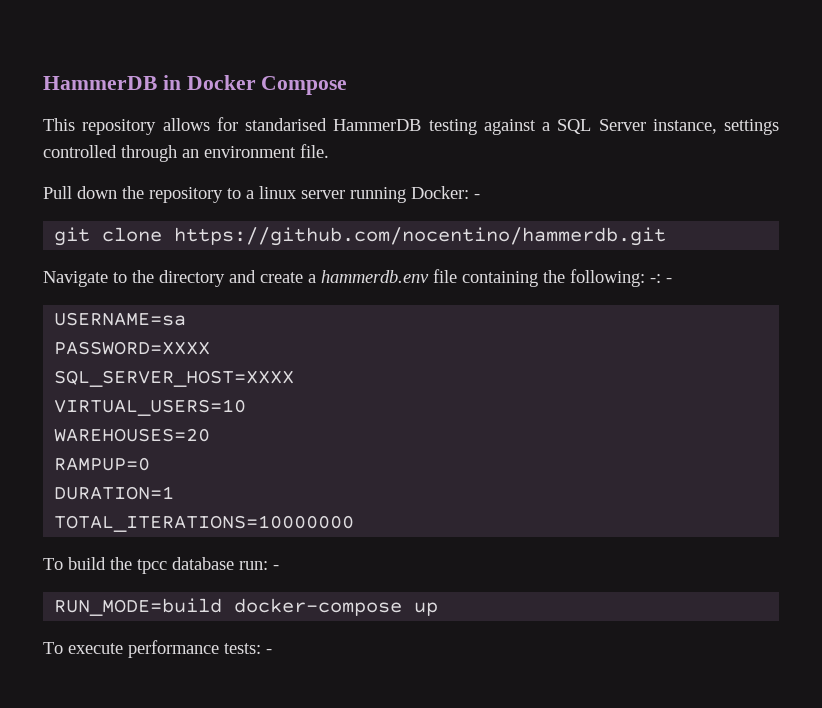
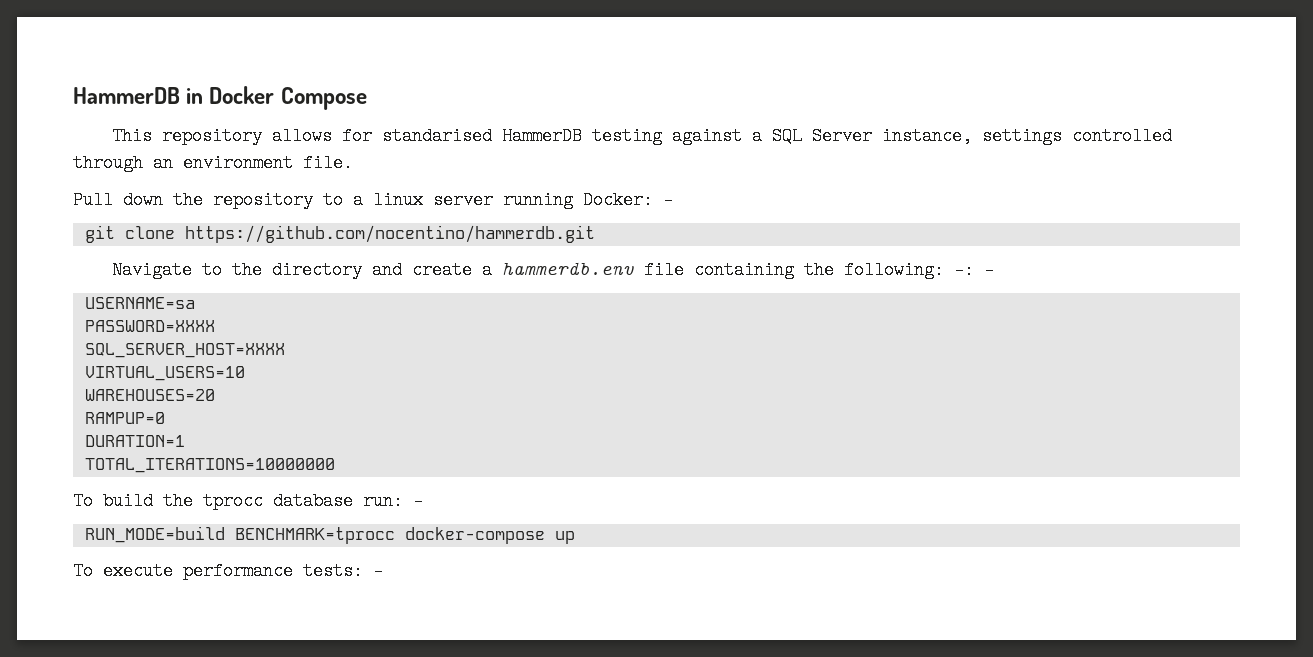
- To build the tpcc database run: -
+ To build the tprocc database run: -
- RUN_MODE=build docker-compose up
+ RUN_MODE=build BENCHMARK=tprocc docker-compose up

